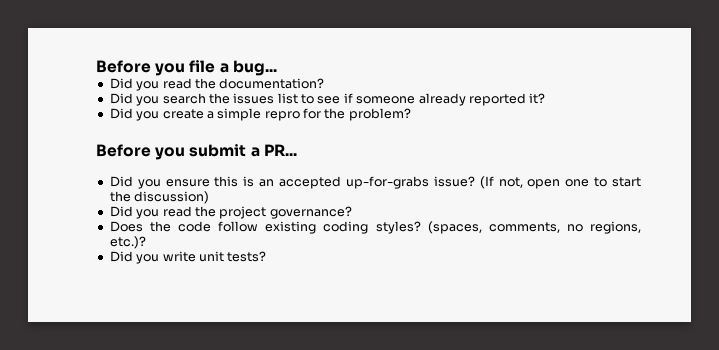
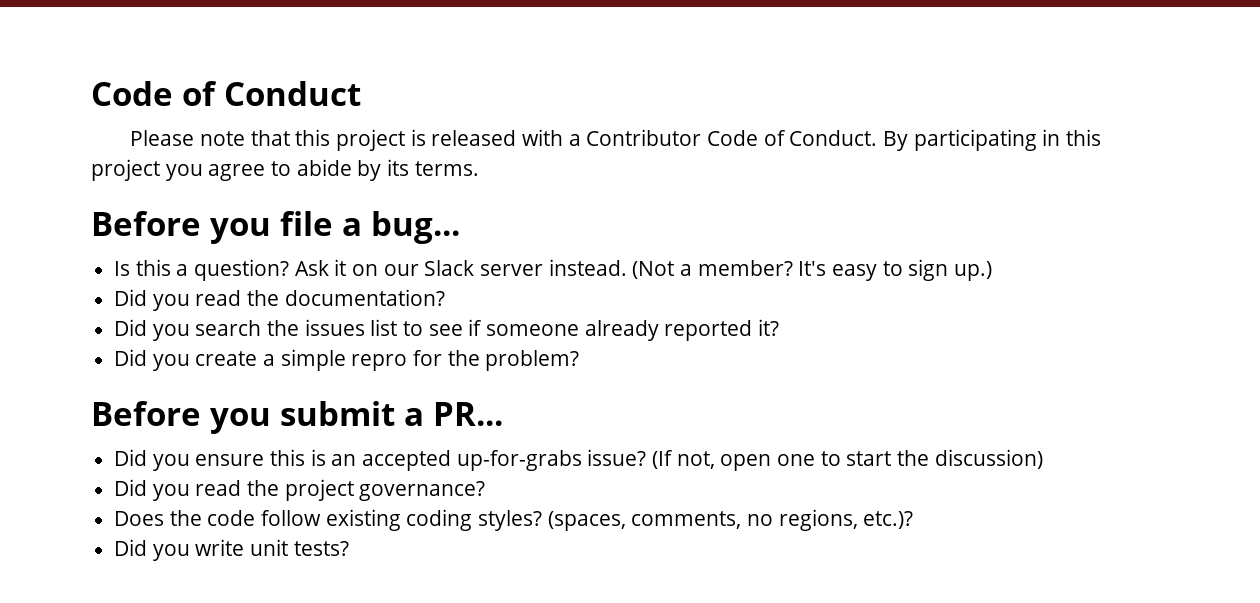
+ Code of Conduct
+ Please note that this project is released with a Contributor Code of Conduct. By participating in this project you agree to abide by its terms.
+ Is this a question? Ask it on our Slack server instead. (Not a member? It's easy to sign up.)

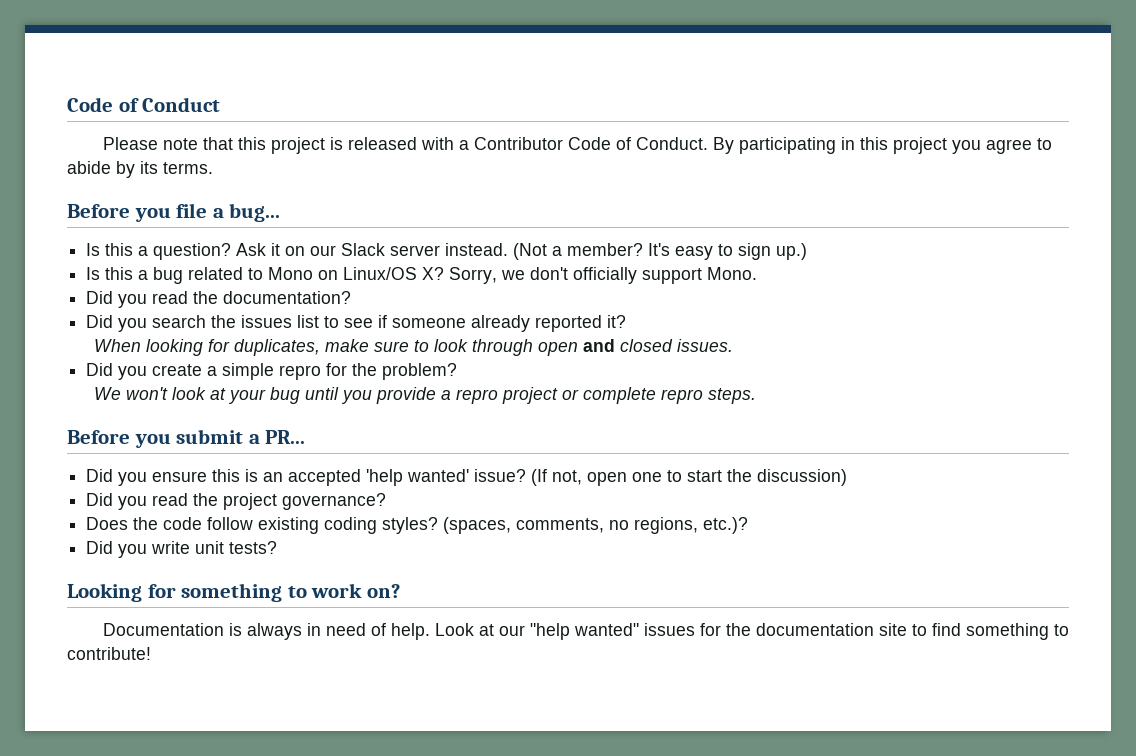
+ Is this a bug related to Mono on Linux/OS X? Sorry, we don't officially support Mono.
+ When looking for duplicates, make sure to look through open and closed issues.
+ We won't look at your bug until you provide a repro project or complete repro steps.
- Did you ensure this is an accepted up-for-grabs issue?
+ Did you ensure this is an accepted 'help wanted' issue?
+ Looking for something to work on?
+ Documentation is always in need of help. Look at our "help wanted" issues for the documentation site to find something to contribute!

